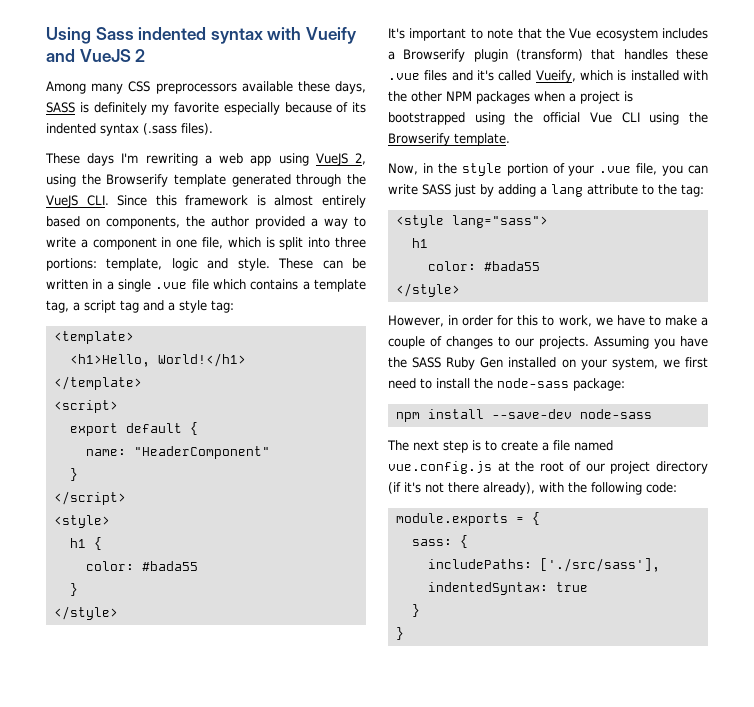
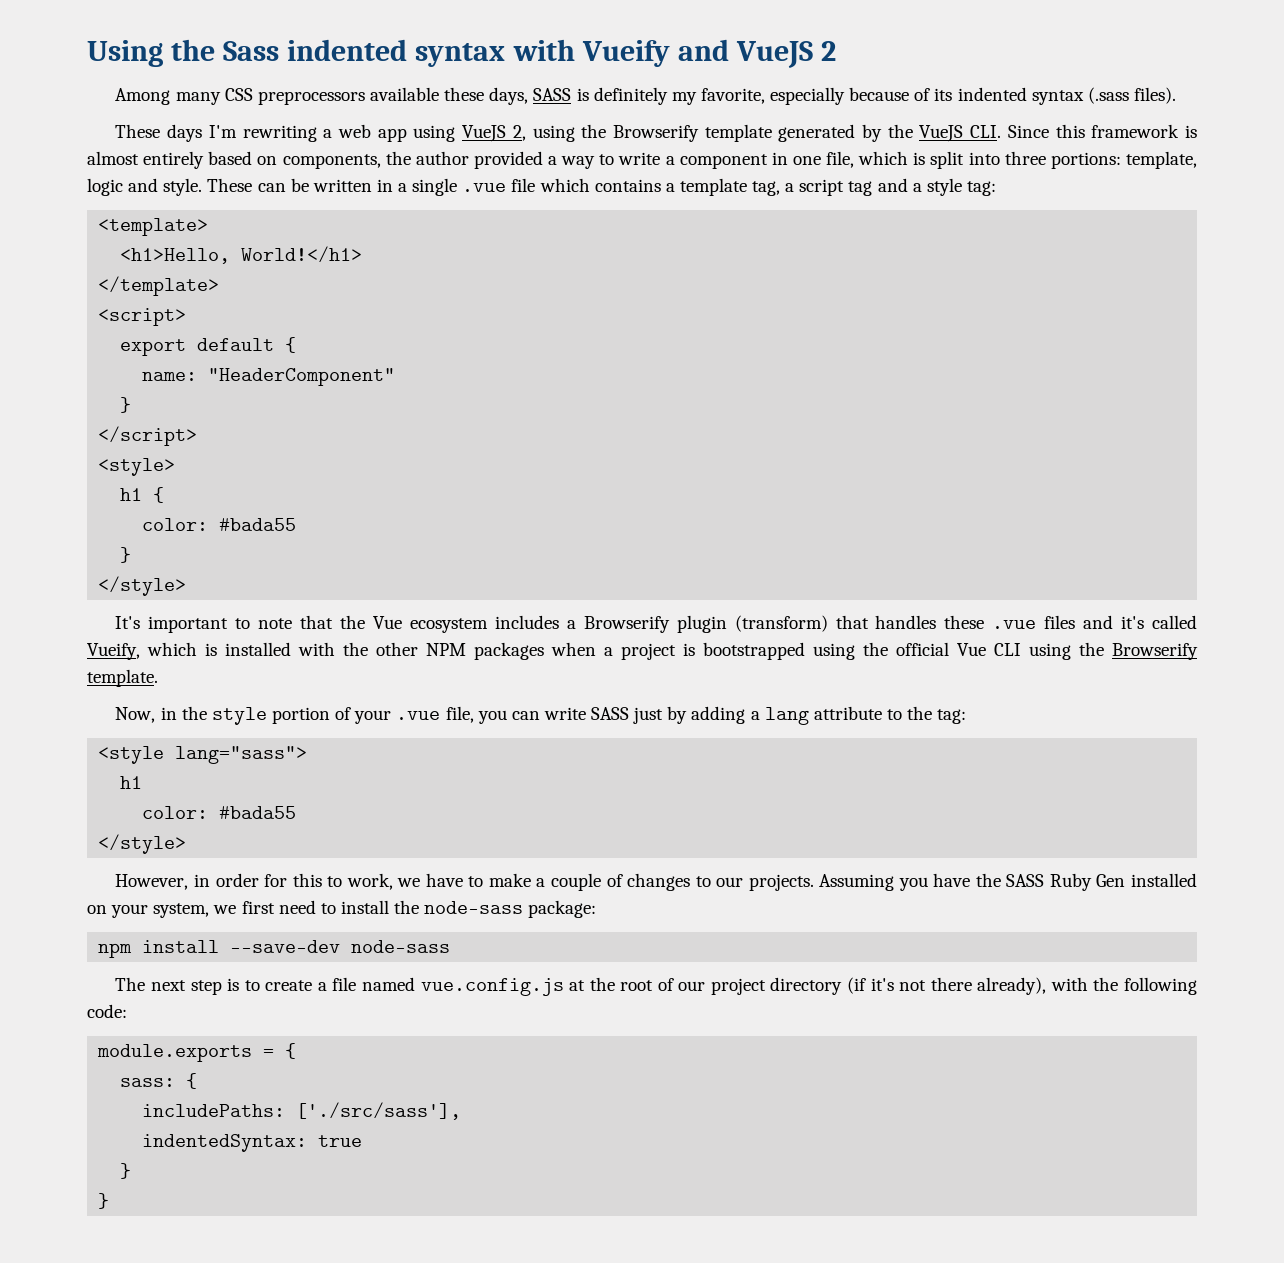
- Using Sass indented syntax with Vueify and VueJS 2
+ Using the Sass indented syntax with Vueify and VueJS 2
- Among many CSS preprocessors available these days, SASS is definitely my favorite especially because of its indented syntax (.sass files).
+ Among many CSS preprocessors available these days, SASS is definitely my favorite, especially because of its indented syntax (.sass files).
- These days I'm rewriting a web app using VueJS 2, using the Browserify template generated through the VueJS CLI. Since this framework is almost entirely based on components, the author provided a way to write a component in one file, which is split into three portions: template, logic and style.
+ These days I'm rewriting a web app using VueJS 2, using the Browserify template generated by the VueJS CLI. Since this framework is almost entirely based on components, the author provided a way to write a component in one file, which is split into three portions: template, logic and style.

